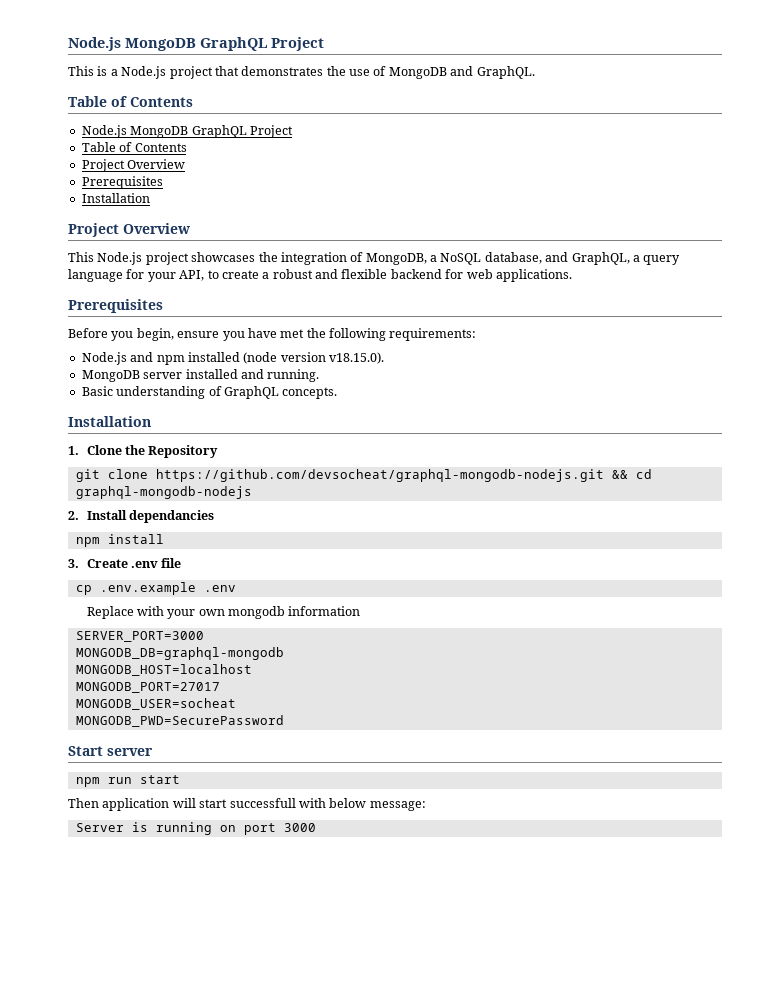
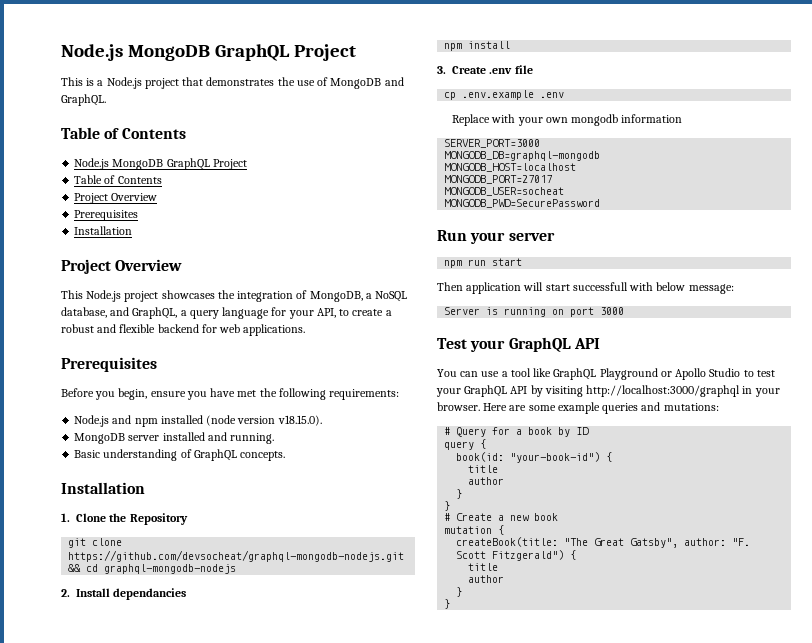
- Start server
+ Run your server
+ Test your GraphQL API
+ You can use a tool like GraphQL Playground or Apollo Studio to test your GraphQL API by visiting http://localhost:3000/graphql in your browser. Here are some example queries and mutations:
+ # Query for a book by ID
+ query {
+ book(id: "your-book-id") {
+ title
+ author
+ }
+ }
+ # Create a new book
+ mutation {
+ createBook(title: "The Great Gatsby", author: "F. Scott Fitzgerald") {
+ title
+ author
+ }
+ }

